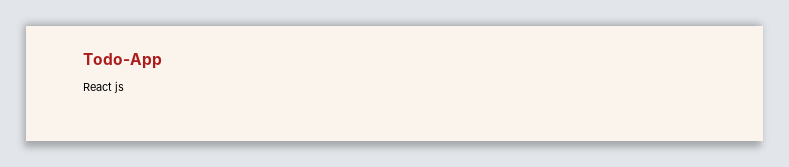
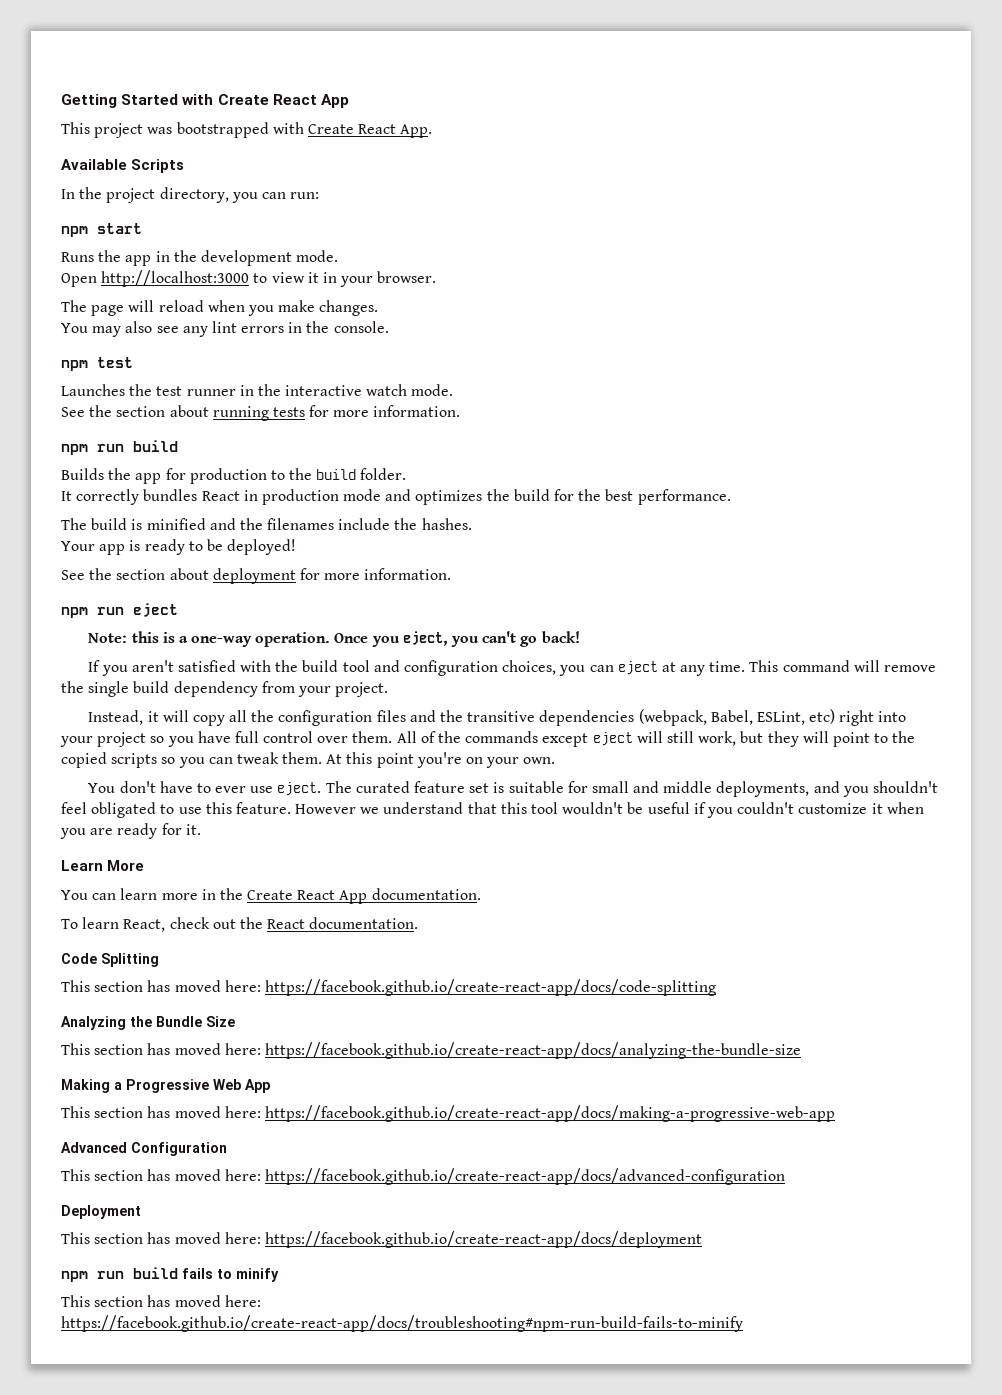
- Todo-App
- React js
+ Getting Started with Create React App
+ This project was bootstrapped with Create React App.
+ Available Scripts
+ In the project directory, you can run:
+ npm start
+ Runs the app in the development mode.
+ Open http://localhost:3000 to view it in your browser.
+ The page will reload when you make changes.
+ You may also see any lint errors in the console.
+ npm test
+ Launches the test runner in the interactive watch mode.
+ See the section about running tests for more information.
+ npm run build
+ Builds the app for production to the build folder.
+ It correctly bundles React in production mode and optimizes the build for the best performance.
+ The build is minified and the filenames include the hashes.
+ Your app is ready to be deployed!
+ See the section about deployment for more information.
+ npm run eject
+ Note: this is a one-way operation. Once you eject, you can't go back!
+ If you aren't satisfied with the build tool and configuration choices, you can eject at any time. This command will remove the single build dependency from your project.
+ Instead, it will copy all the configuration files and the transitive dependencies (webpack, Babel, ESLint, etc) right into your project so you have full control over them. All of the commands except eject will still work, but they will point to the copied scripts so you can tweak them. At this point you're on your own.
+ You don't have to ever use eject. The curated feature set is suitable for small and middle deployments, and you shouldn't feel obligated to use this feature. However we understand that this tool wouldn't be useful if you couldn't customize it when you are ready for it.
+ Learn More
+ You can learn more in the Create React App documentation.
+ To learn React, check out the React documentation.
+ Code Splitting
+ This section has moved here: https://facebook.github.io/create-react-app/docs/code-splitting
+ Analyzing the Bundle Size
+ This section has moved here: https://facebook.github.io/create-react-app/docs/analyzing-the-bundle-size
+ Making a Progressive Web App
+ This section has moved here: https://facebook.github.io/create-react-app/docs/making-a-progressive-web-app
+ Advanced Configuration
+ This section has moved here: https://facebook.github.io/create-react-app/docs/advanced-configuration
+ Deployment
+ This section has moved here: https://facebook.github.io/create-react-app/docs/deployment
+ npm run build fails to minify
+ This section has moved here: https://facebook.github.io/create-react-app/docs/troubleshooting#npm-run-build-fails-to-minify

